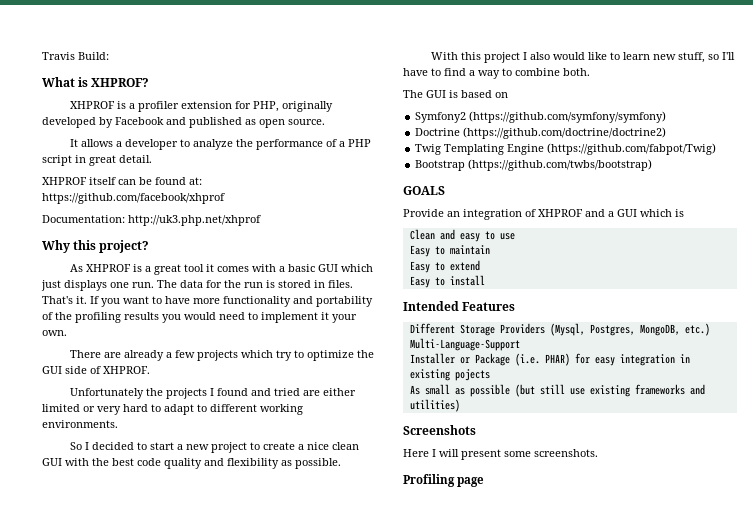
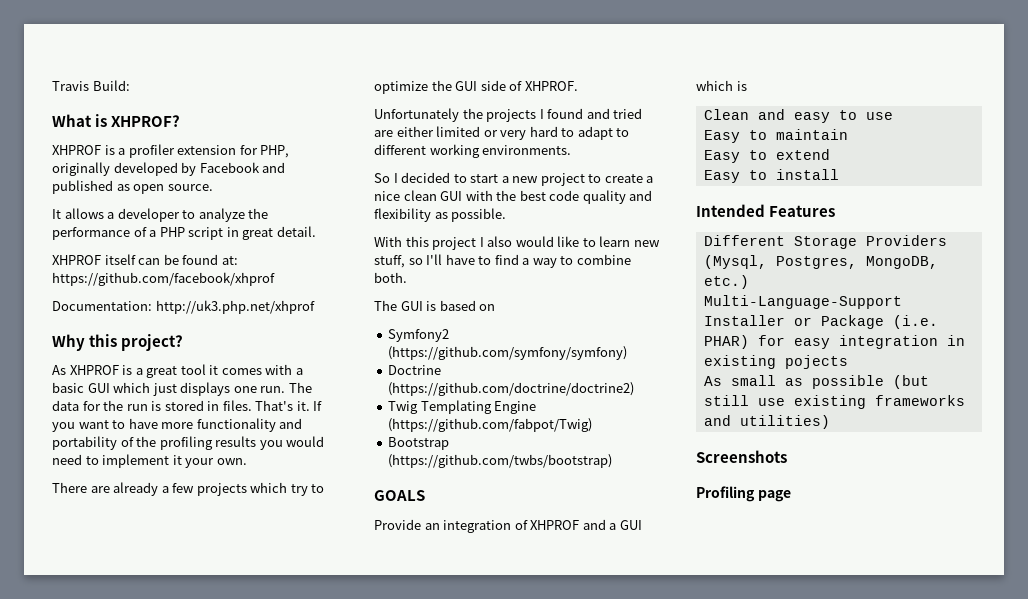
- Here I will present some screenshots.

